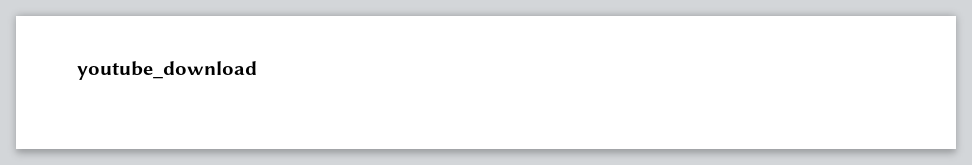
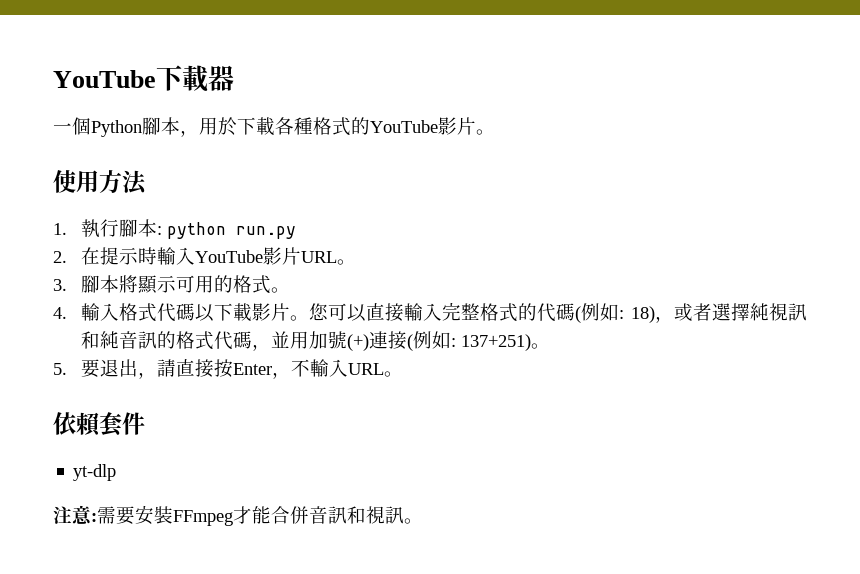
- youtube_download
+ YouTube下載器
+ 一個Python腳本，用於下載各種格式的YouTube影片。
+ 使用方法
+ 1.執行腳本: python run.py
+ 2.在提示時輸入YouTube影片URL。
+ 3.腳本將顯示可用的格式。
+ 4.輸入格式代碼以下載影片。您可以直接輸入完整格式的代碼(例如: 18)，或者選擇純視訊和純音訊的格式代碼，並用加號(+)連接(例如: 137+251)。
+ 5.要退出，請直接按Enter，不輸入URL。
+ 依賴套件
+ yt-dlp
+ 注意:需要安裝FFmpeg才能合併音訊和視訊。

